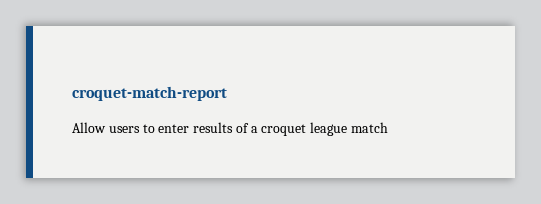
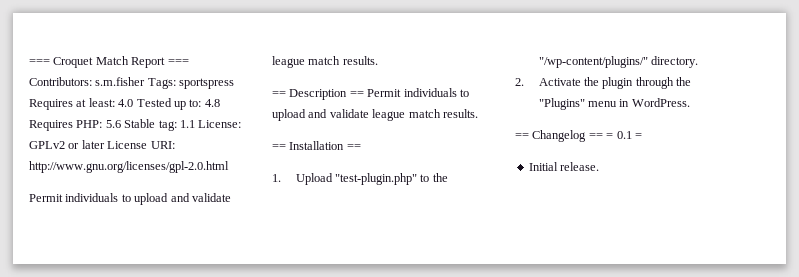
- croquet-match-report
- Allow users to enter results of a croquet league match
+ === Croquet Match Report === Contributors: s.m.fisher Tags: sportspress Requires at least: 4.0 Tested up to: 4.8 Requires PHP: 5.6 Stable tag: 1.1 License: GPLv2 or later License URI: http://www.gnu.org/licenses/gpl-2.0.html
+ Permit individuals to upload and validate league match results.
+ == Description == Permit individuals to upload and validate league match results.
+ == Installation ==
+ 1. Upload "test-plugin.php" to the "/wp-content/plugins/" directory.
+ 2. Activate the plugin through the "Plugins" menu in WordPress.
+ == Changelog == = 0.1 =
+ Initial release.

